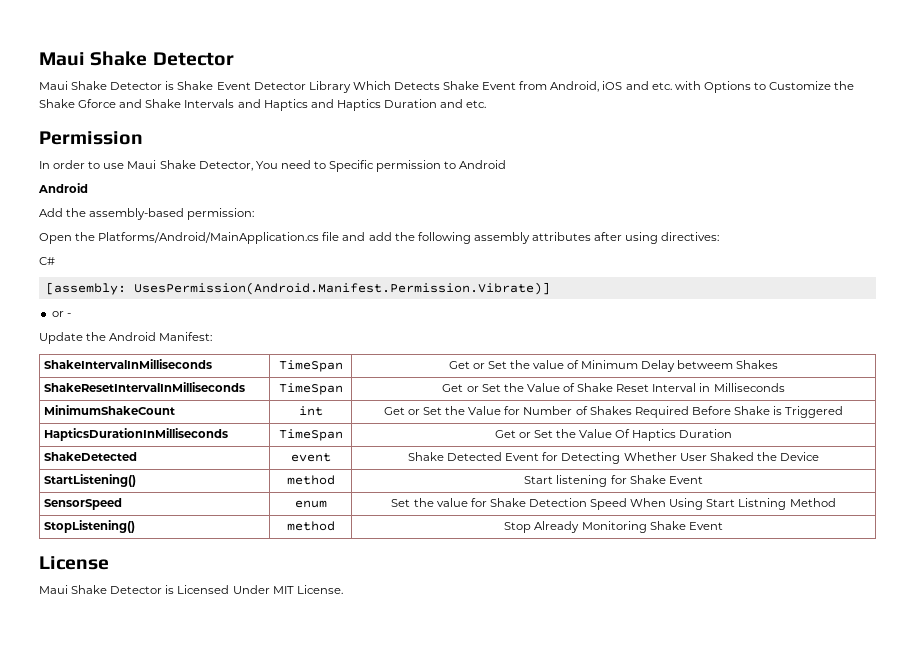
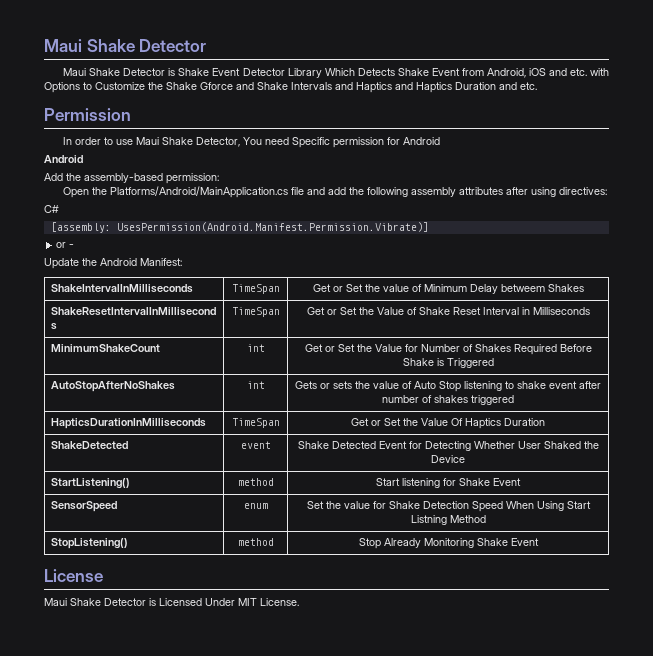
- In order to use Maui Shake Detector, You need to Specific permission to Android
+ In order to use Maui Shake Detector, You need Specific permission for Android
+ AutoStopAfterNoShakes | int | Gets or sets the value of Auto Stop listening to shake event after number of shakes triggered

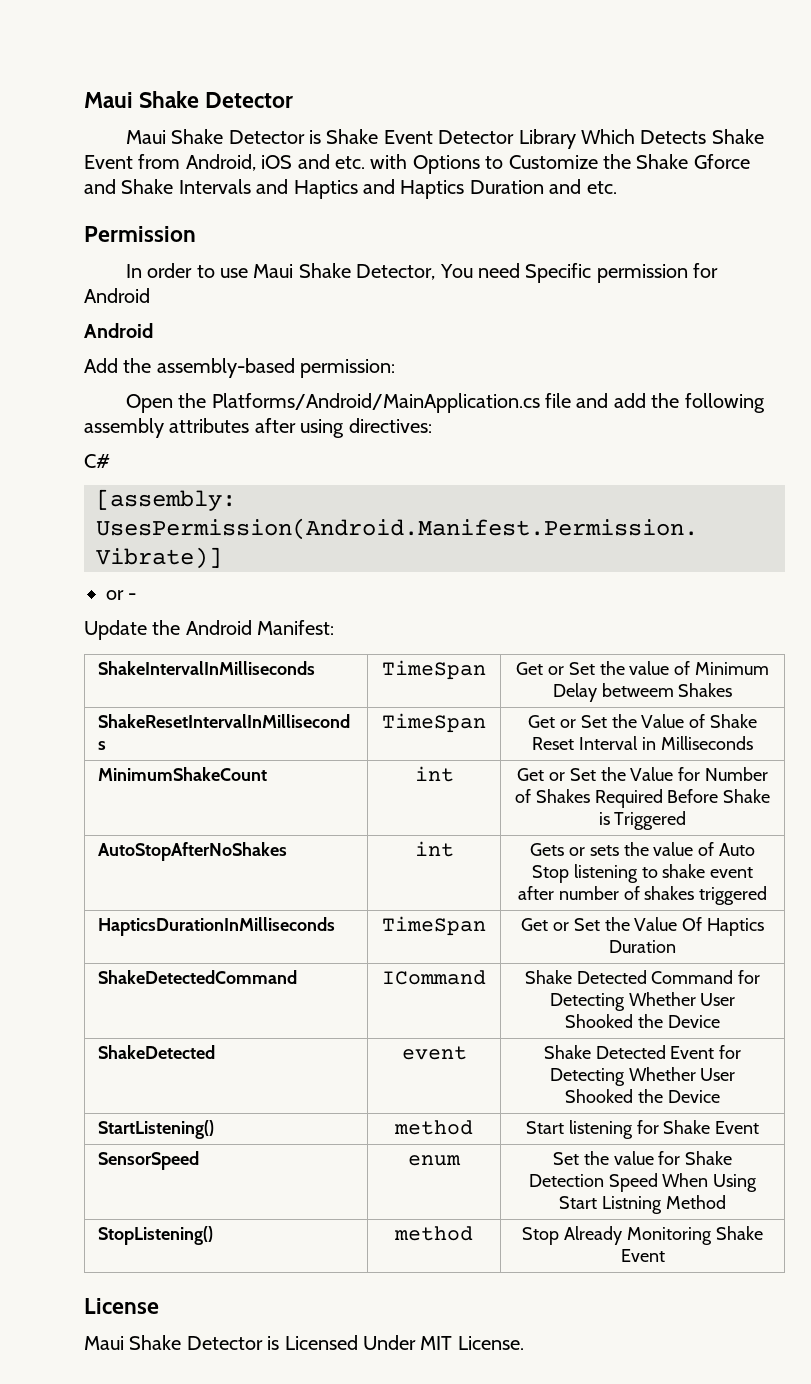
+ ShakeDetectedCommand | ICommand | Shake Detected Command for Detecting Whether User Shooked the Device
- ShakeDetected | event | Shake Detected Event for Detecting Whether User Shaked the Device
+ ShakeDetected | event | Shake Detected Event for Detecting Whether User Shooked the Device

